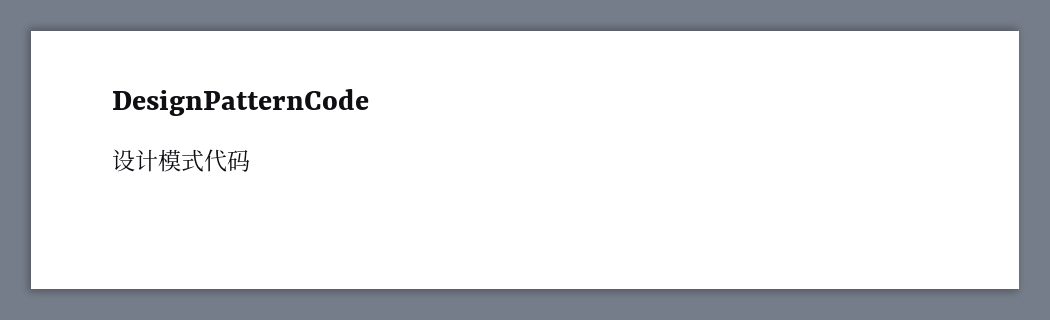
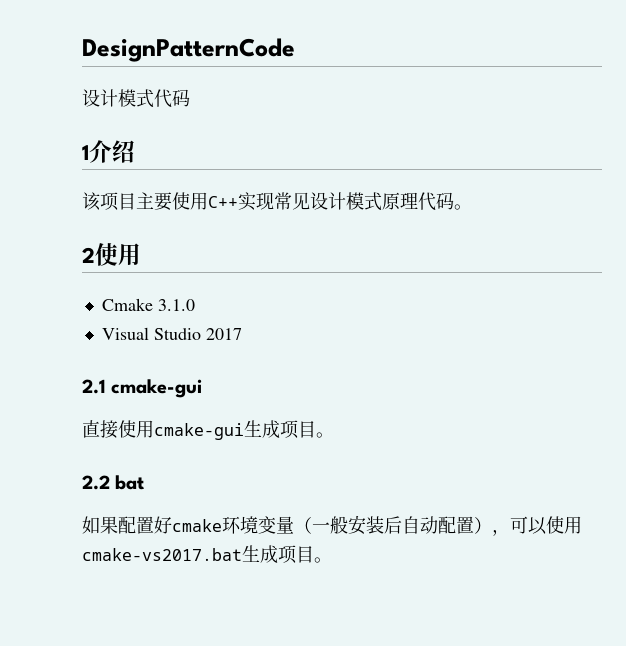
+ 1介绍
+ 该项目主要使用C++实现常见设计模式原理代码。
+ 2使用
+ Cmake 3.1.0
+ Visual Studio 2017
+ 2.1 cmake-gui
+ 直接使用cmake-gui生成项目。
+ 2.2 bat
+ 如果配置好cmake环境变量（一般安装后自动配置），可以使用cmake-vs2017.bat生成项目。

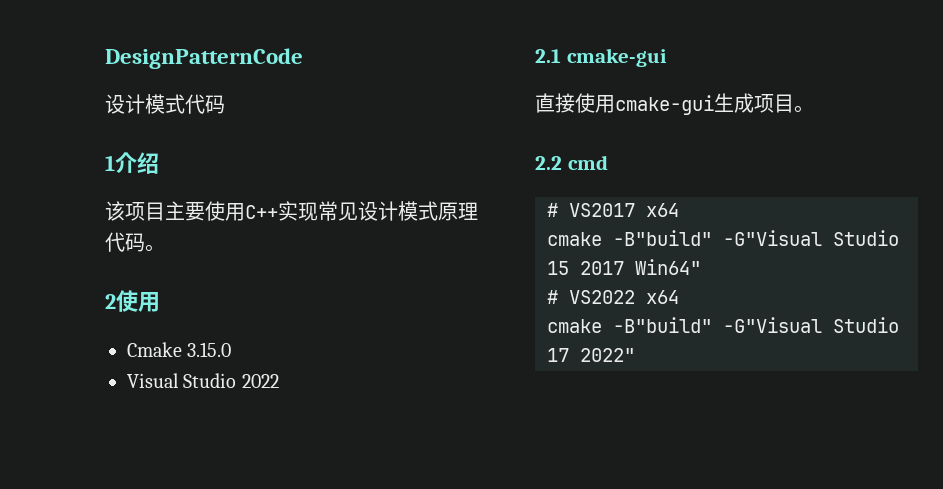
- Cmake 3.1.0
+ Cmake 3.15.0
- Visual Studio 2017
+ Visual Studio 2022
- 2.2 bat
- 如果配置好cmake环境变量（一般安装后自动配置），可以使用cmake-vs2017.bat生成项目。
+ 2.2 cmd
+ # VS2017 x64
+ cmake -B"build" -G"Visual Studio 15 2017 Win64"
+ # VS2022 x64
+ cmake -B"build" -G"Visual Studio 17 2022"

